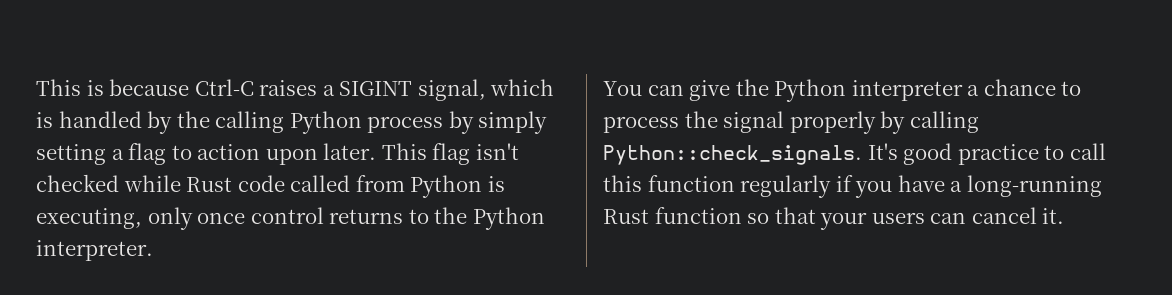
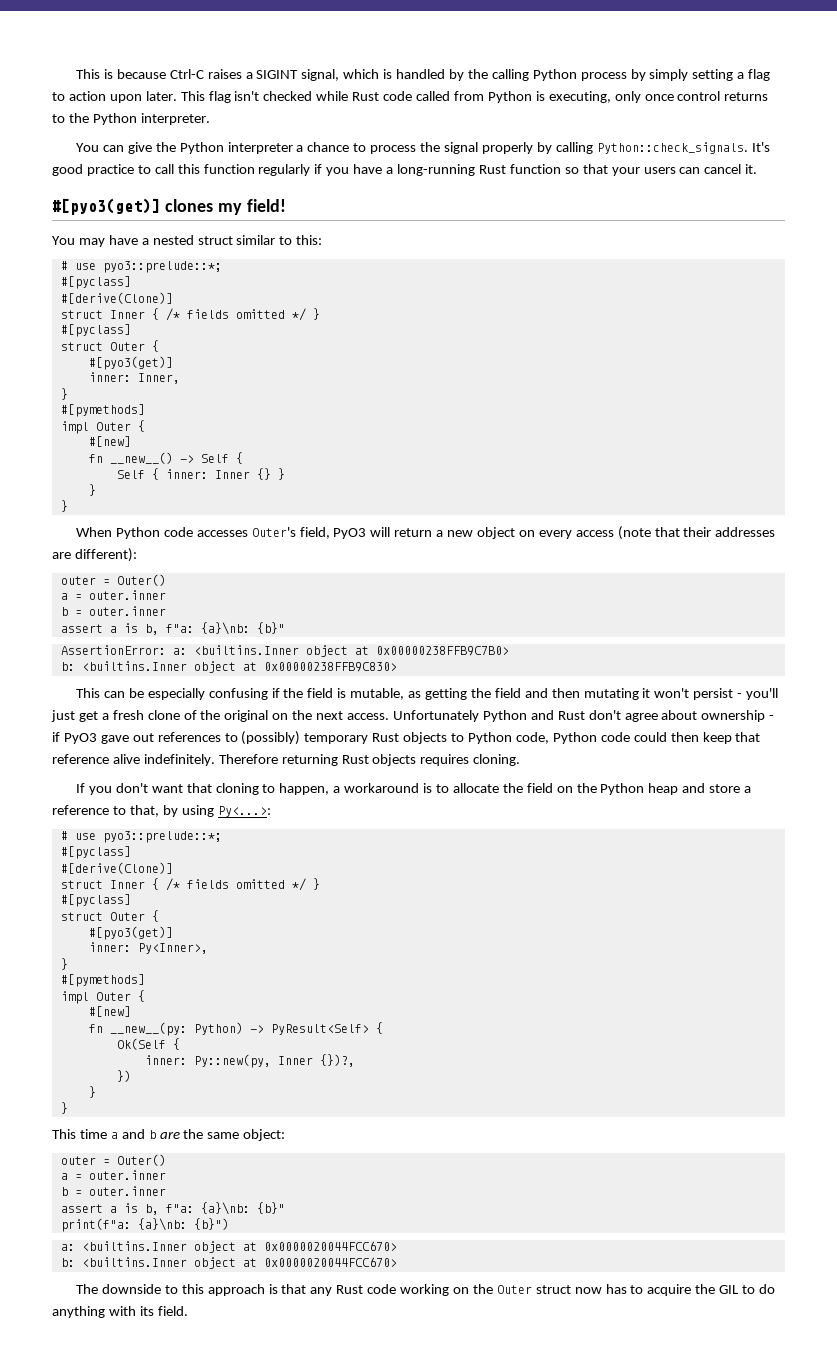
+ #[pyo3(get)] clones my field!
+ You may have a nested struct similar to this:
+ # use pyo3::prelude::*;
+ #[pyclass]
+ #[derive(Clone)]
+ struct Inner { /* fields omitted */ }
+ #[pyclass]
+ struct Outer {
+ #[pyo3(get)]
+ inner: Inner,
+ }
+ #[pymethods]
+ impl Outer {
+ #[new]
+ fn __new__() -> Self {
+ Self { inner: Inner {} }
+ }
+ }
+ When Python code accesses Outer's field, PyO3 will return a new object on every access (note that their addresses are different):
+ outer = Outer()
+ a = outer.inner
+ b = outer.inner
+ assert a is b, f"a: {a}\nb: {b}"
+ AssertionError: a: <builtins.Inner object at 0x00000238FFB9C7B0>
+ b: <builtins.Inner object at 0x00000238FFB9C830>
+ This can be especially confusing if the field is mutable, as getting the field and then mutating it won't persist - you'll just get a fresh clone of the original on the next access. Unfortunately Python and Rust don't agree about ownership - if PyO3 gave out references to (possibly) temporary Rust objects to Python code, Python code could then keep that reference alive indefinitely. Therefore returning Rust objects requires cloning.
+ If you don't want that cloning to happen, a workaround is to allocate the field on the Python heap and store a reference to that, by using Py<...>:
+ # use pyo3::prelude::*;
+ #[pyclass]
+ #[derive(Clone)]
+ struct Inner { /* fields omitted */ }
+ #[pyclass]
+ struct Outer {
+ #[pyo3(get)]
+ inner: Py<Inner>,
+ }
+ #[pymethods]
+ impl Outer {
+ #[new]
+ fn __new__(py: Python) -> PyResult<Self> {
+ Ok(Self {
+ inner: Py::new(py, Inner {})?,
+ })
+ }
+ }
+ This time a and b are the same object:
+ outer = Outer()
+ a = outer.inner
+ b = outer.inner
+ assert a is b, f"a: {a}\nb: {b}"
+ print(f"a: {a}\nb: {b}")
+ a: <builtins.Inner object at 0x0000020044FCC670>
+ b: <builtins.Inner object at 0x0000020044FCC670>
+ The downside to this approach is that any Rust code working on the Outer struct now has to acquire the GIL to do anything with its field.

